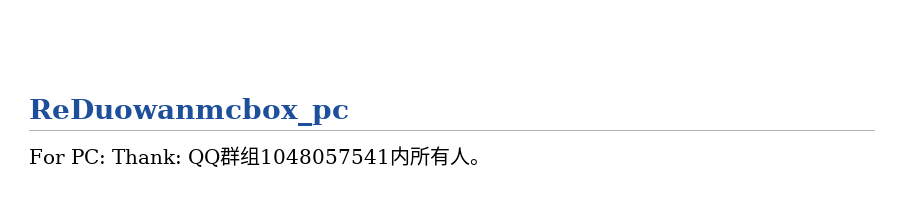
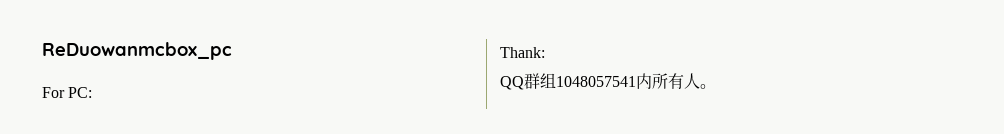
- For PC: Thank: QQ群组1048057541内所有人。
+ For PC:
+ Thank:
+ QQ群组1048057541内所有人。

